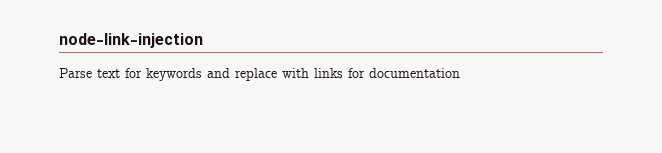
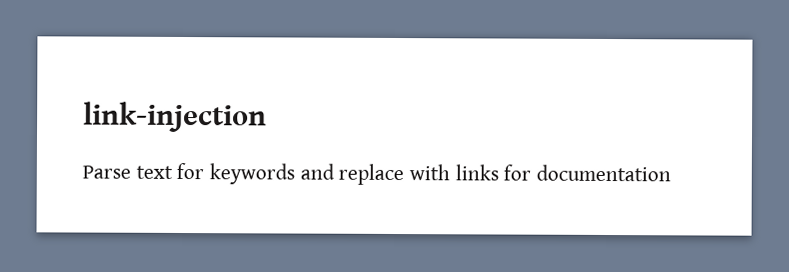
- node-link-injection
+ link-injection

